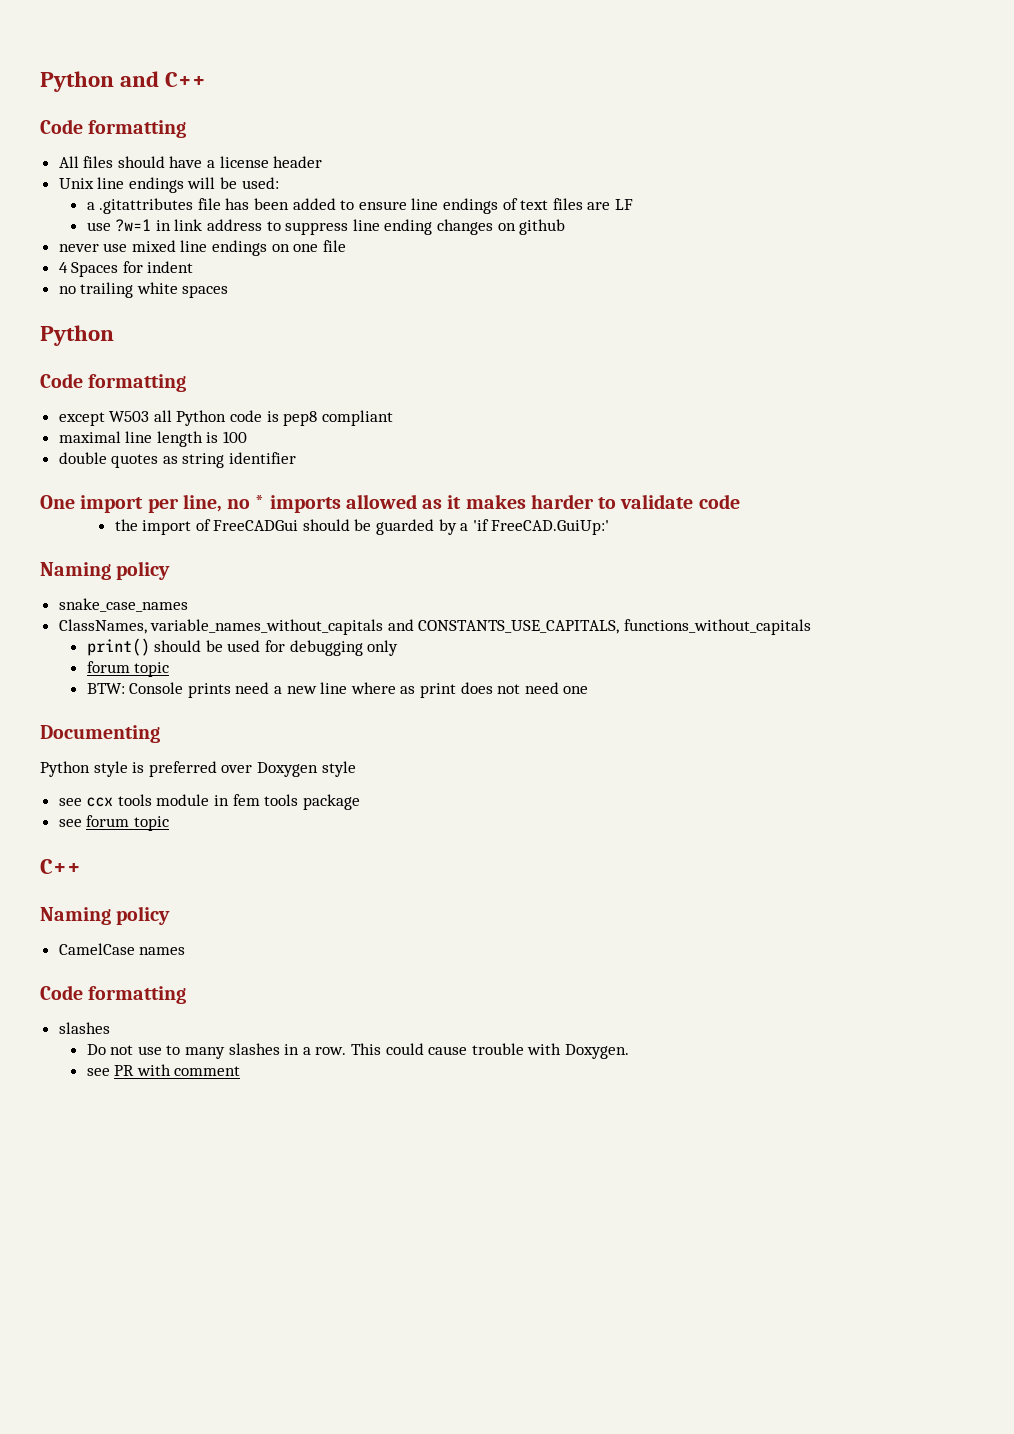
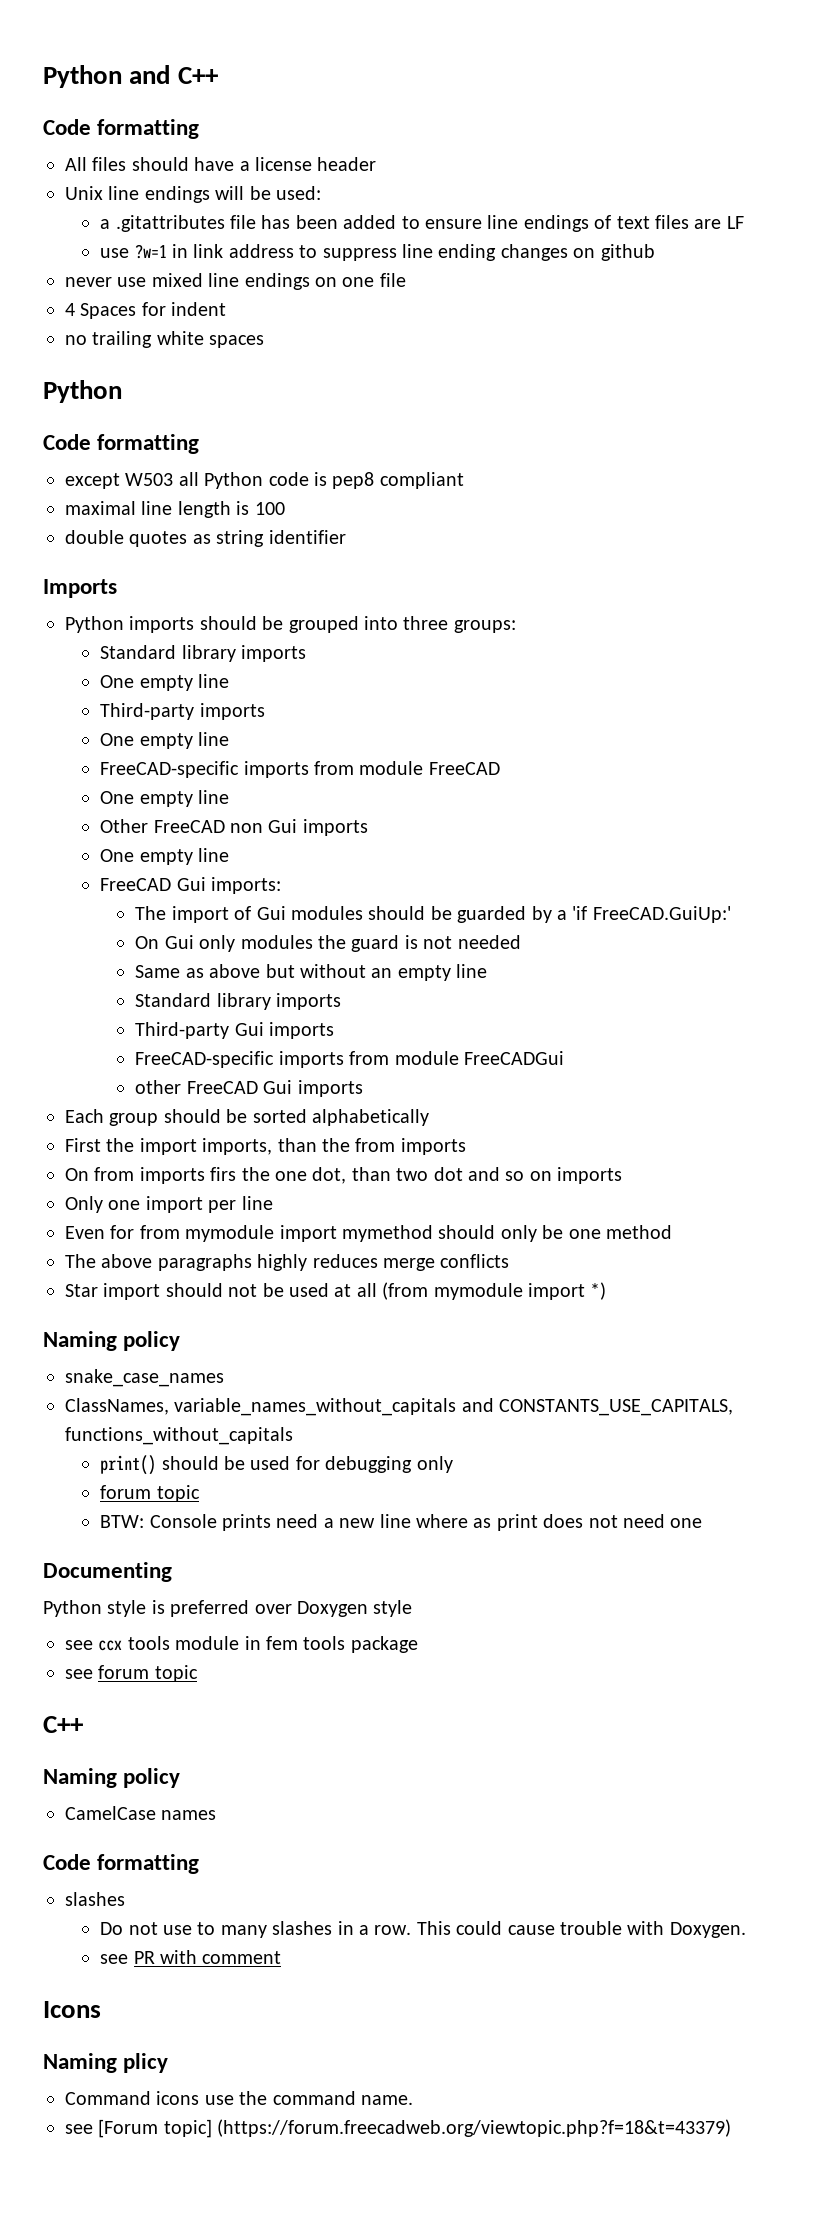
- One import per line, no * imports allowed as it makes harder to validate code
- the import of FreeCADGui should be guarded by a 'if FreeCAD.GuiUp:'
+ Imports
+ Python imports should be grouped into three groups:
+ Standard library imports
+ One empty line
+ Third-party imports
+ One empty line
+ FreeCAD-specific imports from module FreeCAD
+ One empty line
+ Other FreeCAD non Gui imports
+ One empty line
+ FreeCAD Gui imports:
+ The import of Gui modules should be guarded by a 'if FreeCAD.GuiUp:'
+ On Gui only modules the guard is not needed
+ Same as above but without an empty line
+ Standard library imports
+ Third-party Gui imports
+ FreeCAD-specific imports from module FreeCADGui
+ other FreeCAD Gui imports
+ Each group should be sorted alphabetically
+ First the import imports, than the from imports
+ On from imports firs the one dot, than two dot and so on imports
+ Only one import per line
+ Even for from mymodule import mymethod should only be one method
+ The above paragraphs highly reduces merge conflicts
+ Star import should not be used at all (from mymodule import *)
+ Icons
+ Naming plicy
+ Command icons use the command name.
+ see [Forum topic] (https://forum.freecadweb.org/viewtopic.php?f=18&t=43379)

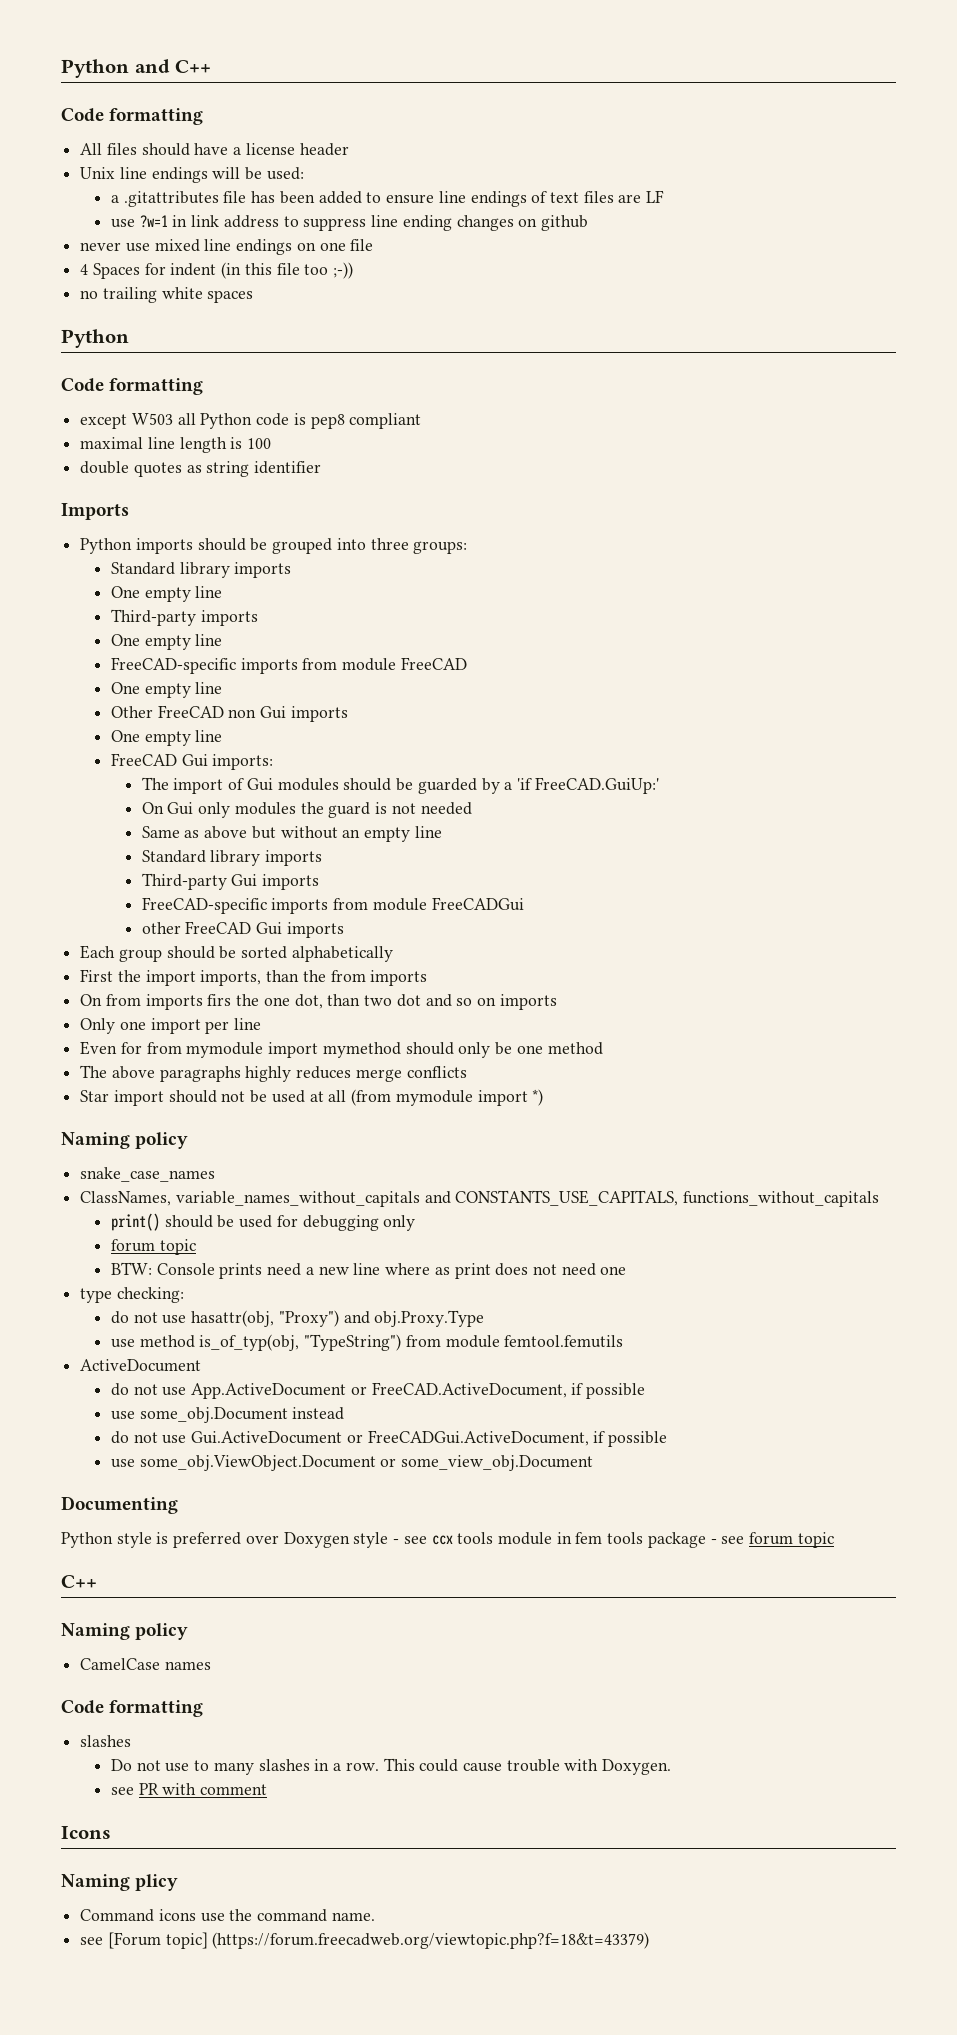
- 4 Spaces for indent
+ 4 Spaces for indent (in this file too ;-))
+ type checking:
+ do not use hasattr(obj, "Proxy") and obj.Proxy.Type
+ use method is_of_typ(obj, "TypeString") from module femtool.femutils
+ ActiveDocument
+ do not use App.ActiveDocument or FreeCAD.ActiveDocument, if possible
+ use some_obj.Document instead
+ do not use Gui.ActiveDocument or FreeCADGui.ActiveDocument, if possible
+ use some_obj.ViewObject.Document or some_view_obj.Document
- Python style is preferred over Doxygen style
- see ccx tools module in fem tools package
- see forum topic
+ Python style is preferred over Doxygen style - see ccx tools module in fem tools package - see forum topic

